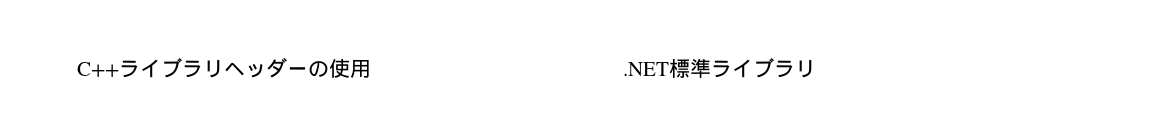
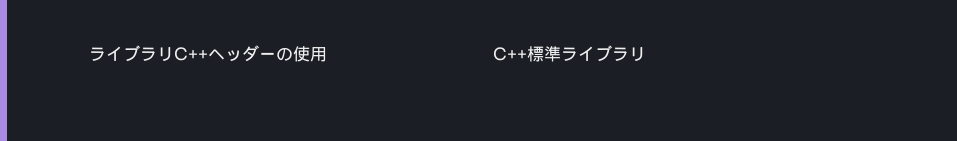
- C++ライブラリヘッダーの使用
+ ライブラリC++ヘッダーの使用
- .NET標準ライブラリ
+ C++標準ライブラリ

